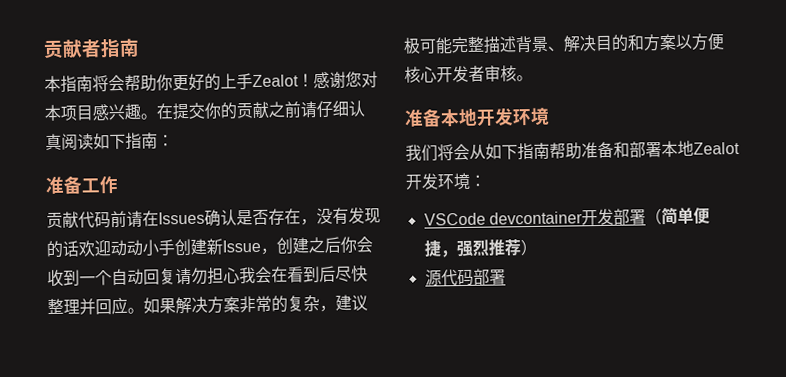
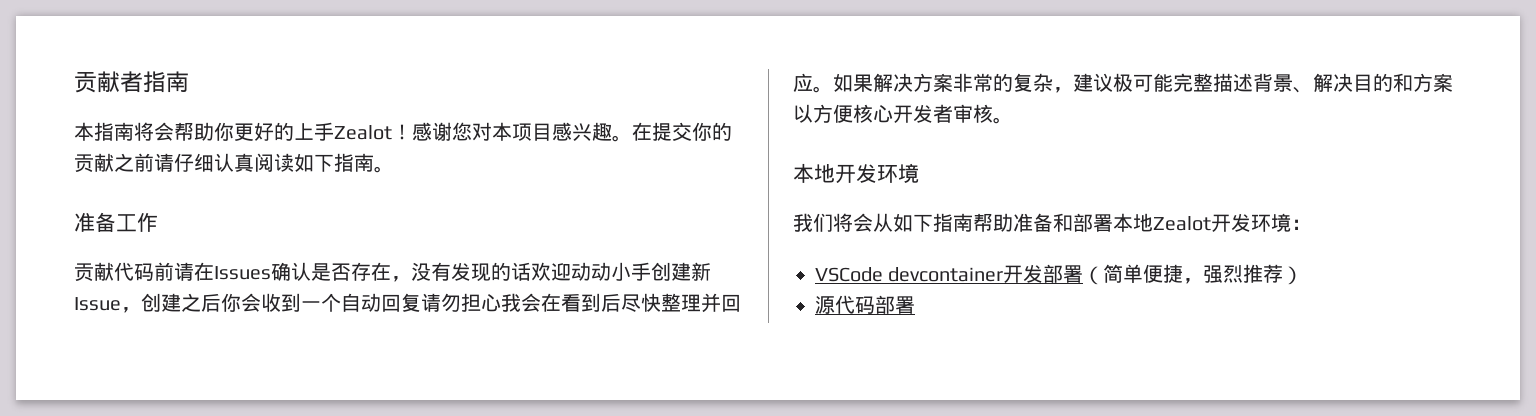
- 在提交你的贡献之前请仔细认真阅读如下指南：
+ 在提交你的贡献之前请仔细认真阅读如下指南。
- 准备本地开发环境
+ 本地开发环境

